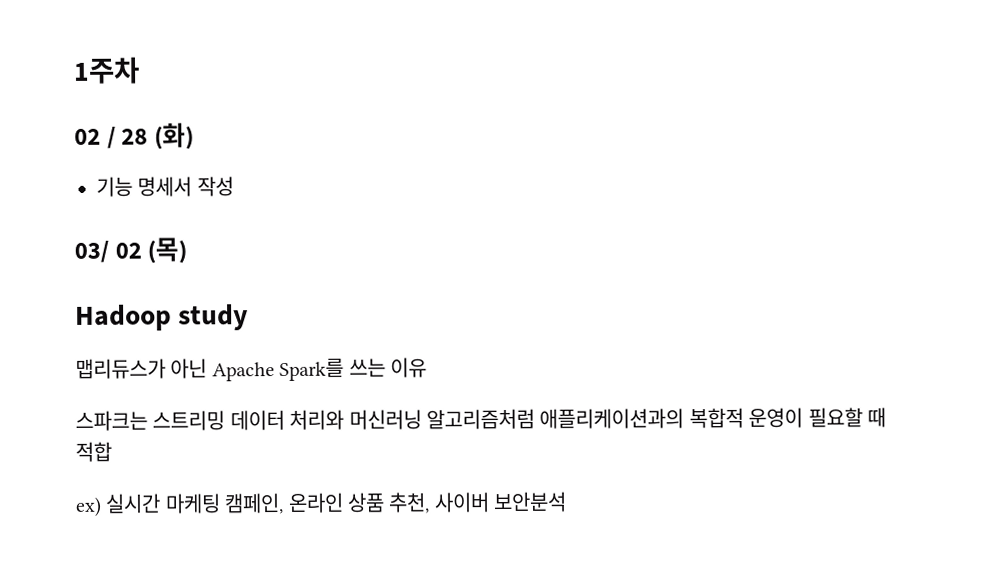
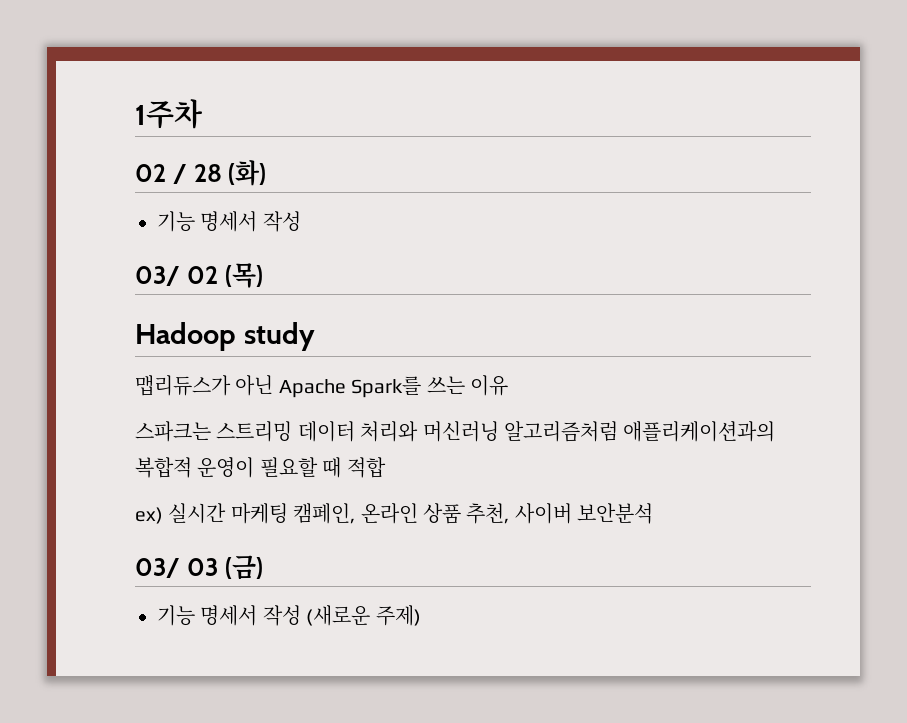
+ 03/ 03 (금)
+ 기능 명세서 작성 (새로운 주제)

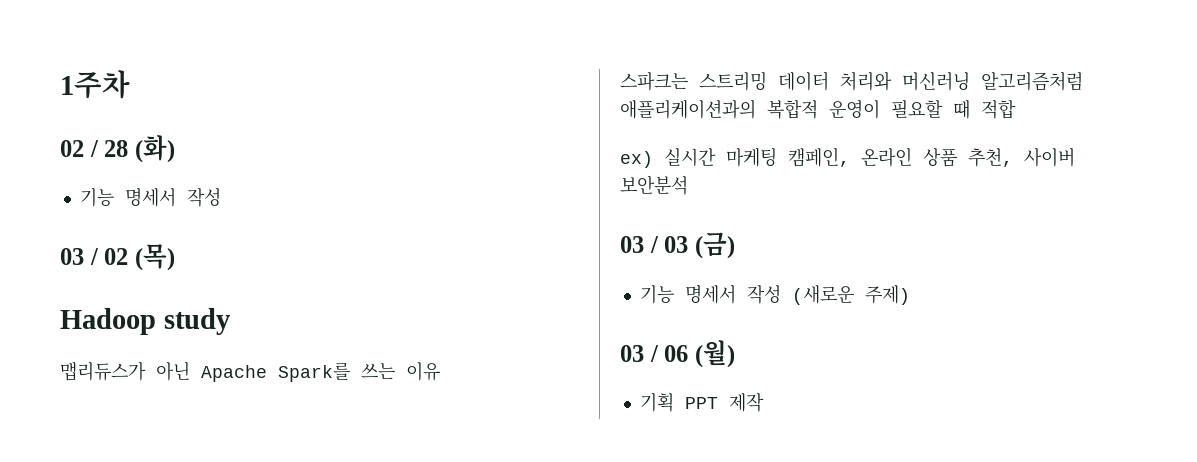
- 03/ 02 (목)
+ 03 / 02 (목)
- 03/ 03 (금)
+ 03 / 03 (금)
+ 03 / 06 (월)
+ 기획 PPT 제작

